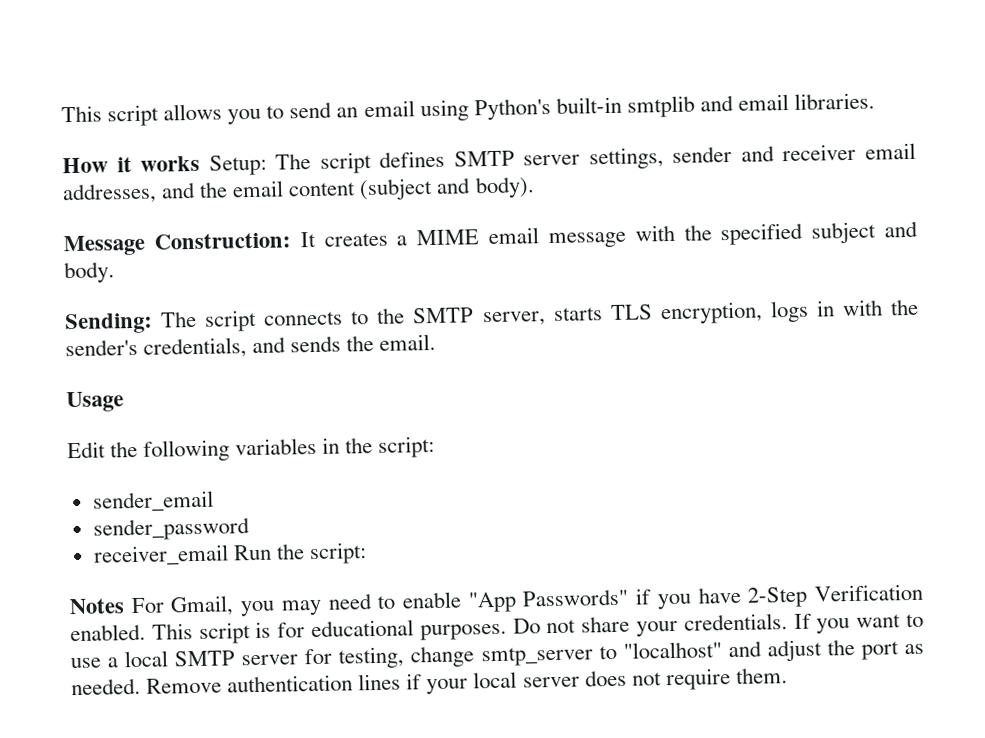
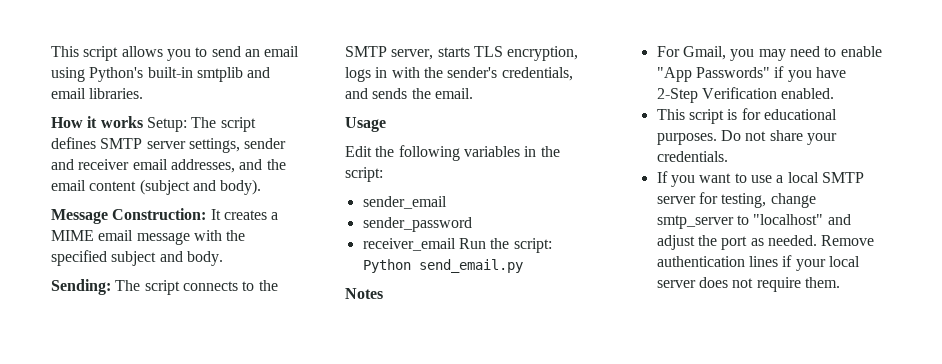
- receiver_email Run the script:
+ receiver_email Run the script: Python send_email.py
- Notes For Gmail, you may need to enable "App Passwords" if you have 2-Step Verification enabled. This script is for educational purposes.
+ Notes
+ For Gmail, you may need to enable "App Passwords" if you have 2-Step Verification enabled.
+ This script is for educational purposes.
- Do not share your credentials. If you want to use a local SMTP server for testing, change smtp_server to "localhost" and adjust the port as needed.
+ Do not share your credentials.
+ If you want to use a local SMTP server for testing, change smtp_server to "localhost" and adjust the port as needed.

